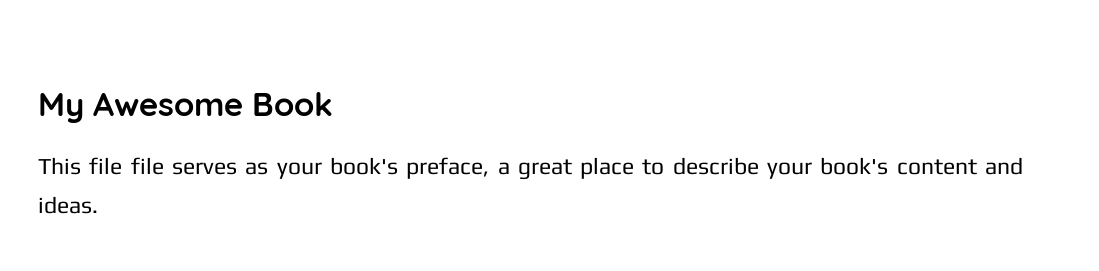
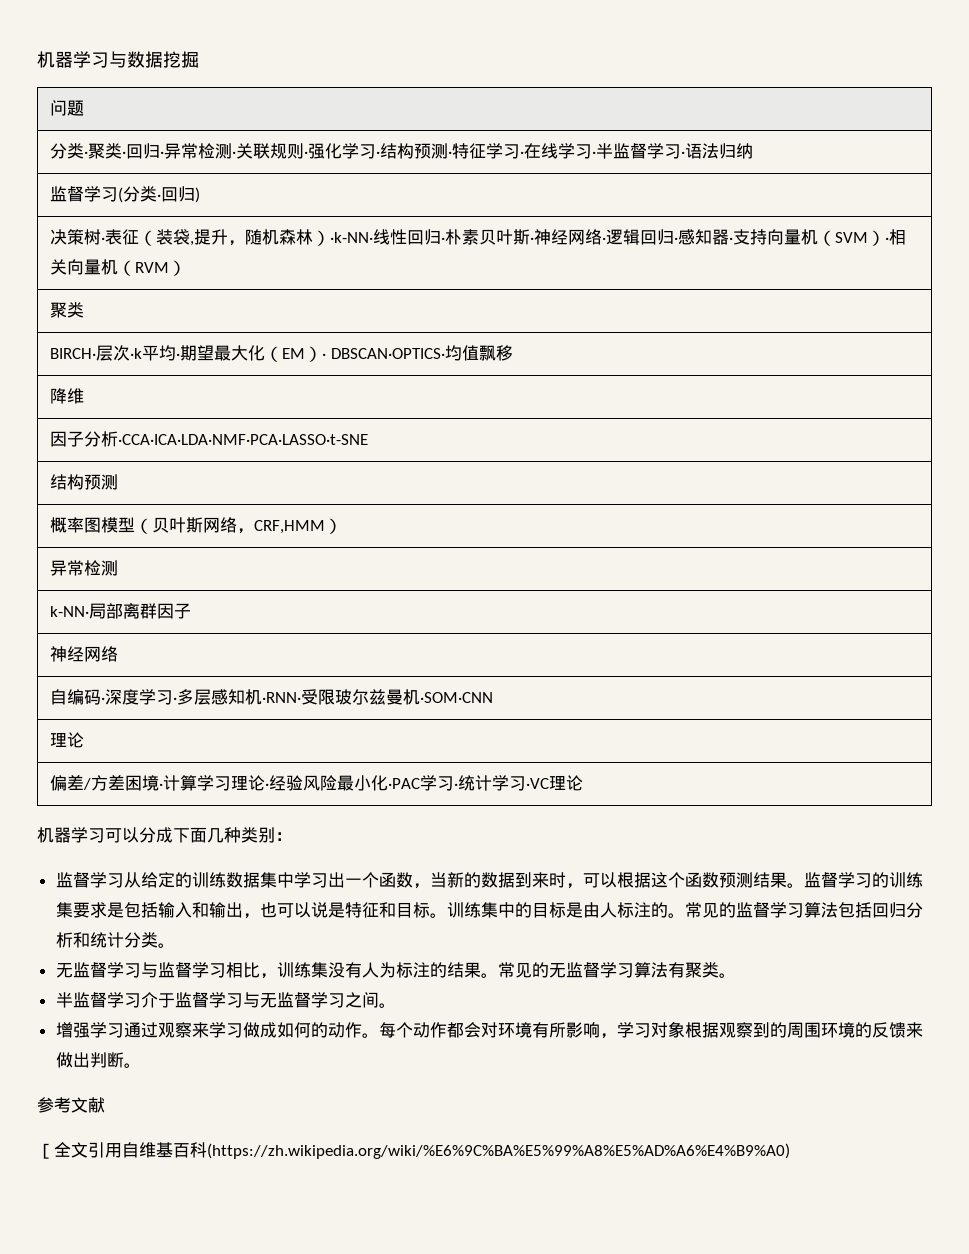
- My Awesome Book
- This file file serves as your book's preface, a great place to describe your book's content and ideas.
+ 机器学习与数据挖掘
+ 问题
+ 分类·聚类·回归·异常检测·关联规则·强化学习·结构预测·特征学习·在线学习·半监督学习·语法归纳
+ 监督学习(分类·回归)
+ 决策树·表征（装袋,提升，随机森林）·k-NN·线性回归·朴素贝叶斯·神经网络·逻辑回归·感知器·支持向量机（SVM）·相关向量机（RVM）
+ 聚类
+ BIRCH·层次·k平均·期望最大化（EM）· DBSCAN·OPTICS·均值飘移
+ 降维
+ 因子分析·CCA·ICA·LDA·NMF·PCA·LASSO·t-SNE
+ 结构预测
+ 概率图模型（贝叶斯网络，CRF,HMM）
+ 异常检测
+ k-NN·局部离群因子
+ 神经网络
+ 自编码·深度学习·多层感知机·RNN·受限玻尔兹曼机·SOM·CNN
+ 理论
+ 偏差/方差困境·计算学习理论·经验风险最小化·PAC学习·统计学习·VC理论
+ 机器学习可以分成下面几种类别：
+ 监督学习从给定的训练数据集中学习出一个函数，当新的数据到来时，可以根据这个函数预测结果。监督学习的训练集要求是包括输入和输出，也可以说是特征和目标。训练集中的目标是由人标注的。常见的监督学习算法包括回归分析和统计分类。
+ 无监督学习与监督学习相比，训练集没有人为标注的结果。常见的无监督学习算法有聚类。
+ 半监督学习介于监督学习与无监督学习之间。
+ 增强学习通过观察来学习做成如何的动作。每个动作都会对环境有所影响，学习对象根据观察到的周围环境的反馈来做出判断。
+ 参考文献
+ ［全文引用自维基百科(https://zh.wikipedia.org/wiki/%E6%9C%BA%E5%99%A8%E5%AD%A6%E4%B9%A0)

